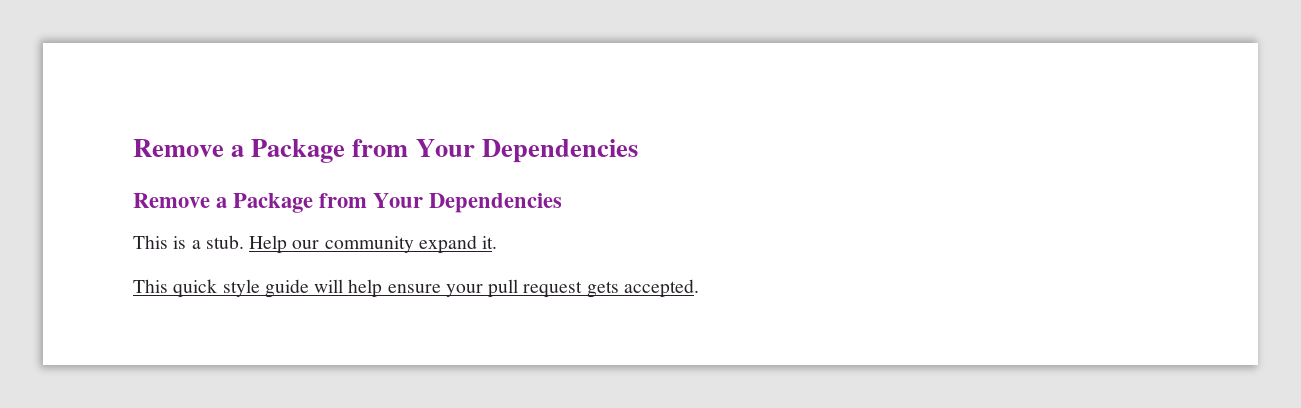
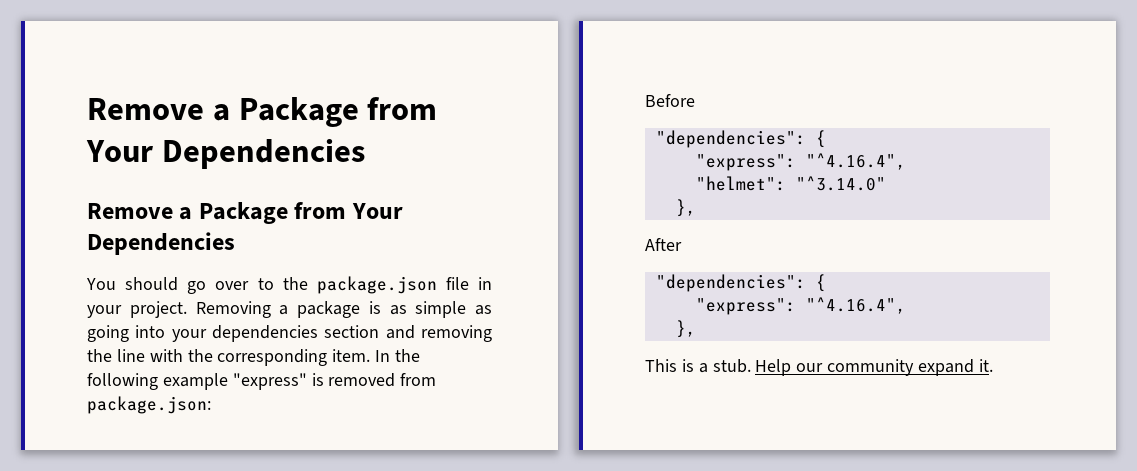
+ You should go over to the package.json file in your project. Removing a package is as simple as going into your dependencies section and removing the line with the corresponding item. In the following example "express" is removed from package.json:
+ Before
+ "dependencies": {
+ "express": "^4.16.4",
+ "helmet": "^3.14.0"
+ },
+ After
+ "dependencies": {
+ "express": "^4.16.4",
+ },
- This quick style guide will help ensure your pull request gets accepted.

